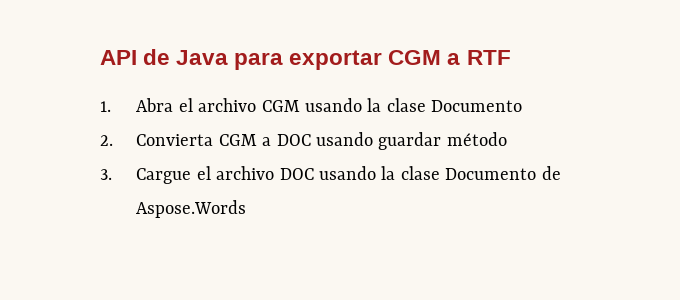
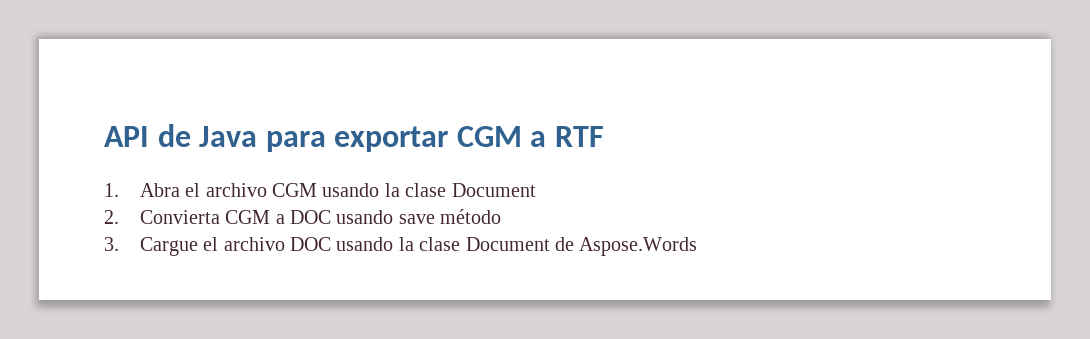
- 1. Abra el archivo CGM usando la clase Documento
+ 1. Abra el archivo CGM usando la clase Document
- 2. Convierta CGM a DOC usando guardar método
+ 2. Convierta CGM a DOC usando save método
- 3. Cargue el archivo DOC usando la clase Documento de Aspose.Words
+ 3. Cargue el archivo DOC usando la clase Document de Aspose.Words

